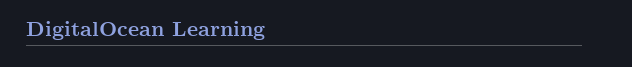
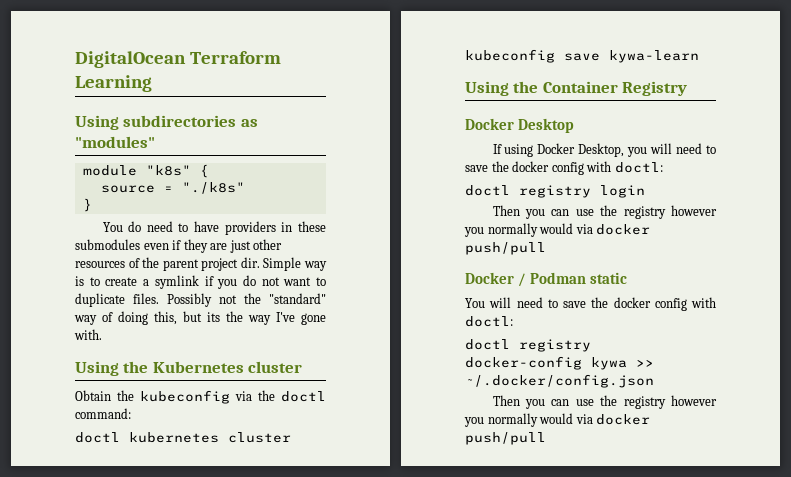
- DigitalOcean Learning
+ DigitalOcean Terraform Learning
+ Using subdirectories as "modules"
+ module "k8s" {
+ source = "./k8s"
+ }
+ You do need to have providers in these submodules even if they are just other resources of the parent project dir. Simple way is to create a symlink if you do not want to duplicate files. Possibly not the "standard" way of doing this, but its the way I've gone with.
+ Using the Kubernetes cluster
+ Obtain the kubeconfig via the doctl command:
+ doctl kubernetes cluster kubeconfig save kywa-learn
+ Using the Container Registry
+ Docker Desktop
+ If using Docker Desktop, you will need to save the docker config with doctl:
+ doctl registry login
+ Then you can use the registry however you normally would via docker push/pull
+ Docker / Podman static
+ You will need to save the docker config with doctl:
+ doctl registry docker-config kywa >> ~/.docker/config.json
+ Then you can use the registry however you normally would via docker push/pull

